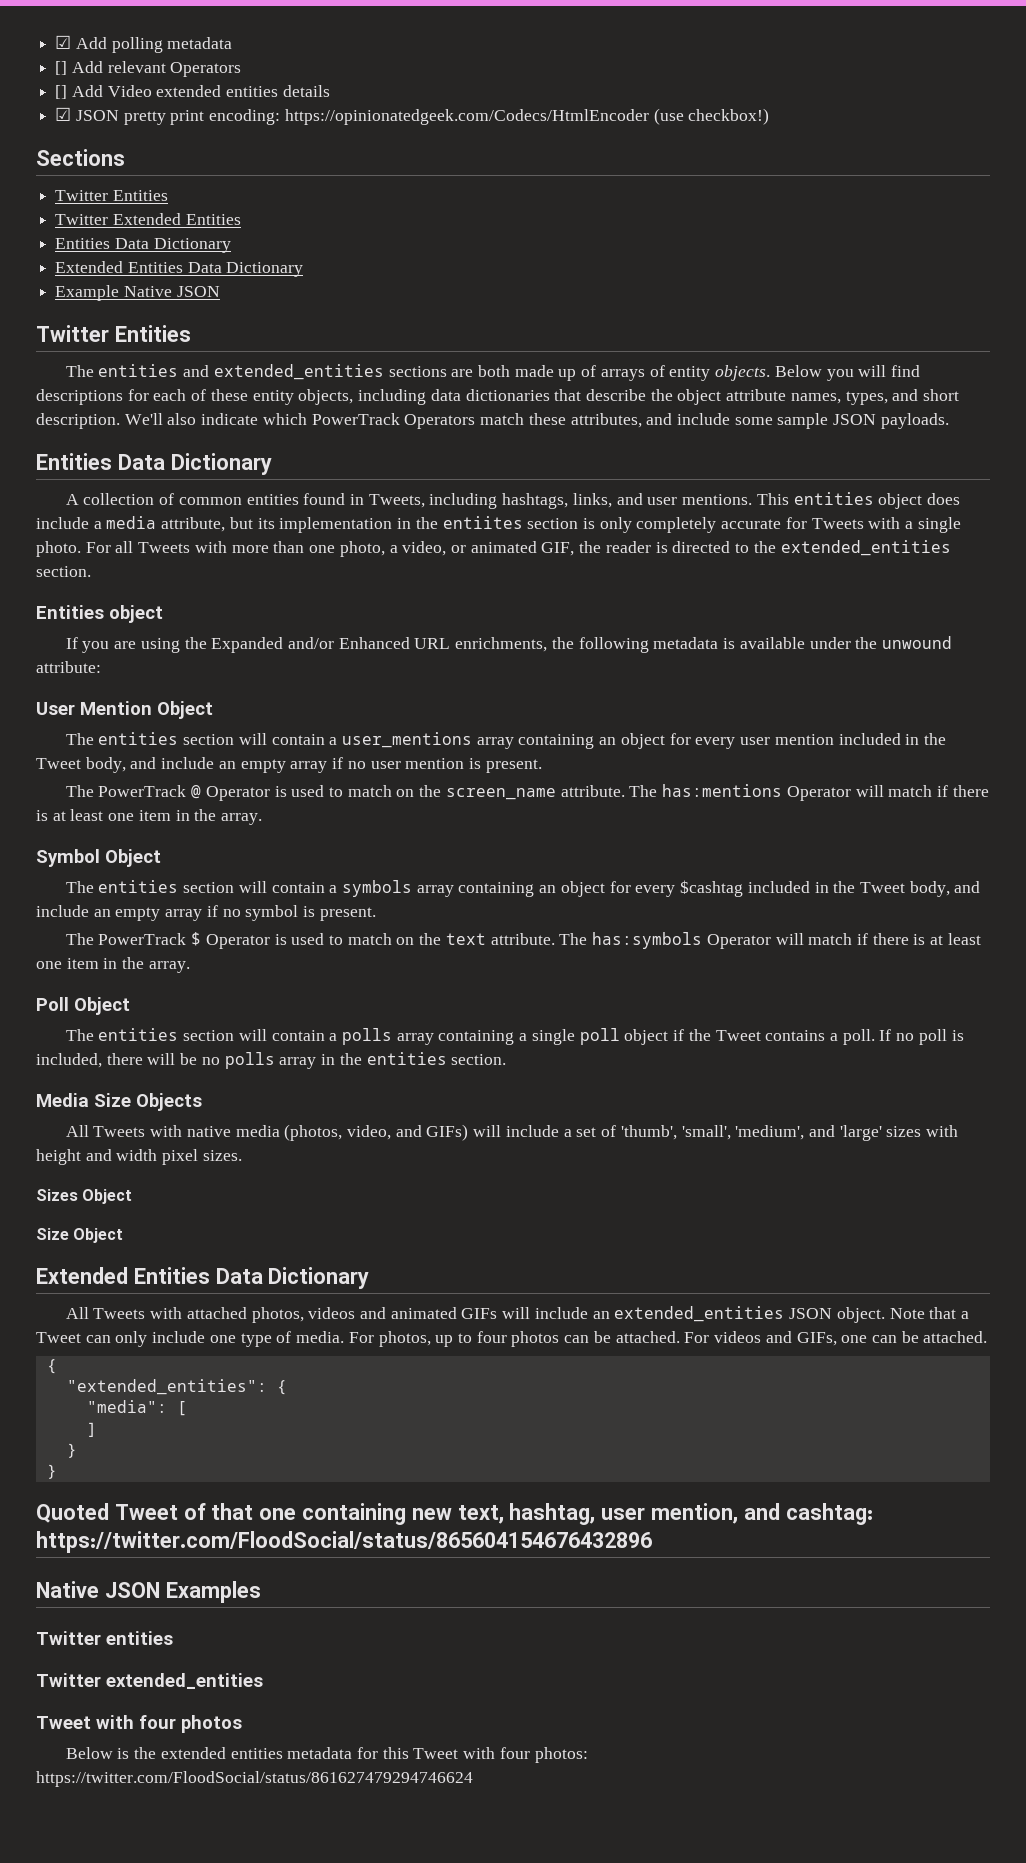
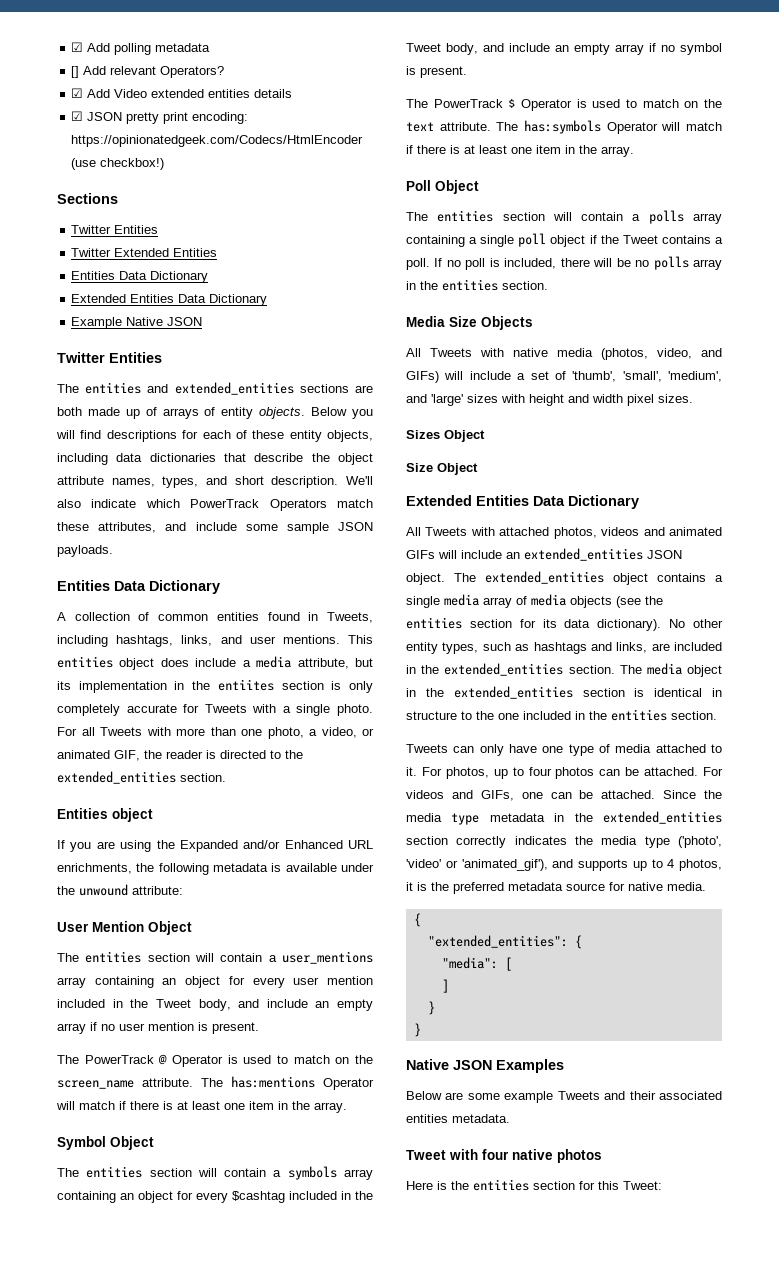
- [] Add relevant Operators
- [] Add Video extended entities details
+ [] Add relevant Operators?
+ ☑ Add Video extended entities details
- Note that a Tweet can only include one type of media.
+ The extended_entities object contains a single media array of media objects (see the entities section for its data dictionary). No other entity types, such as hashtags and links, are included in the extended_entities section. The media object in the extended_entities section is identical in structure to the one included in the entities section.
+ Tweets can only have one type of media attached to it.
+ Since the media type metadata in the extended_entities section correctly indicates the media type ('photo', 'video' or 'animated_gif'), and supports up to 4 photos, it is the preferred metadata source for native media.
- Quoted Tweet of that one containing new text, hashtag, user mention, and cashtag: https://twitter.com/FloodSocial/status/865604154676432896
  Native JSON Examples
- Twitter entities
- Twitter extended_entities
- Tweet with four photos
+ Below are some example Tweets and their associated entities metadata.
+ Tweet with four native photos
- Below is the extended entities metadata for this Tweet with four photos: https://twitter.com/FloodSocial/status/861627479294746624
+ Here is the entities section for this Tweet:

